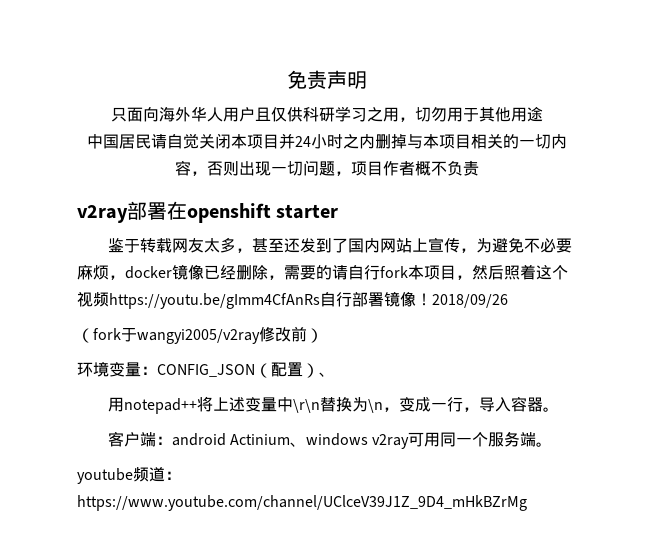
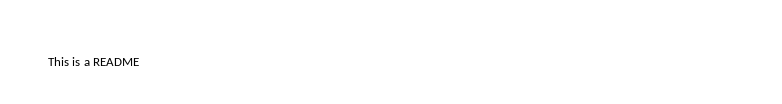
- 免责声明
- 只面向海外华人用户且仅供科研学习之用，切勿用于其他用途
- 中国居民请自觉关闭本项目并24小时之内删掉与本项目相关的一切内容，否则出现一切问题，项目作者概不负责
- v2ray部署在openshift starter
- 鉴于转载网友太多，甚至还发到了国内网站上宣传，为避免不必要麻烦，docker镜像已经删除，需要的请自行fork本项目，然后照着这个视频https://youtu.be/gImm4CfAnRs自行部署镜像！2018/09/26
- （fork于wangyi2005/v2ray修改前）
- 环境变量：CONFIG_JSON（配置）、
- 用notepad++将上述变量中\r\n替换为\n，变成一行，导入容器。
- 客户端：android Actinium、windows v2ray可用同一个服务端。
- youtube频道：https://www.youtube.com/channel/UClceV39J1Z_9D4_mHkBZrMg
+ This is a README

